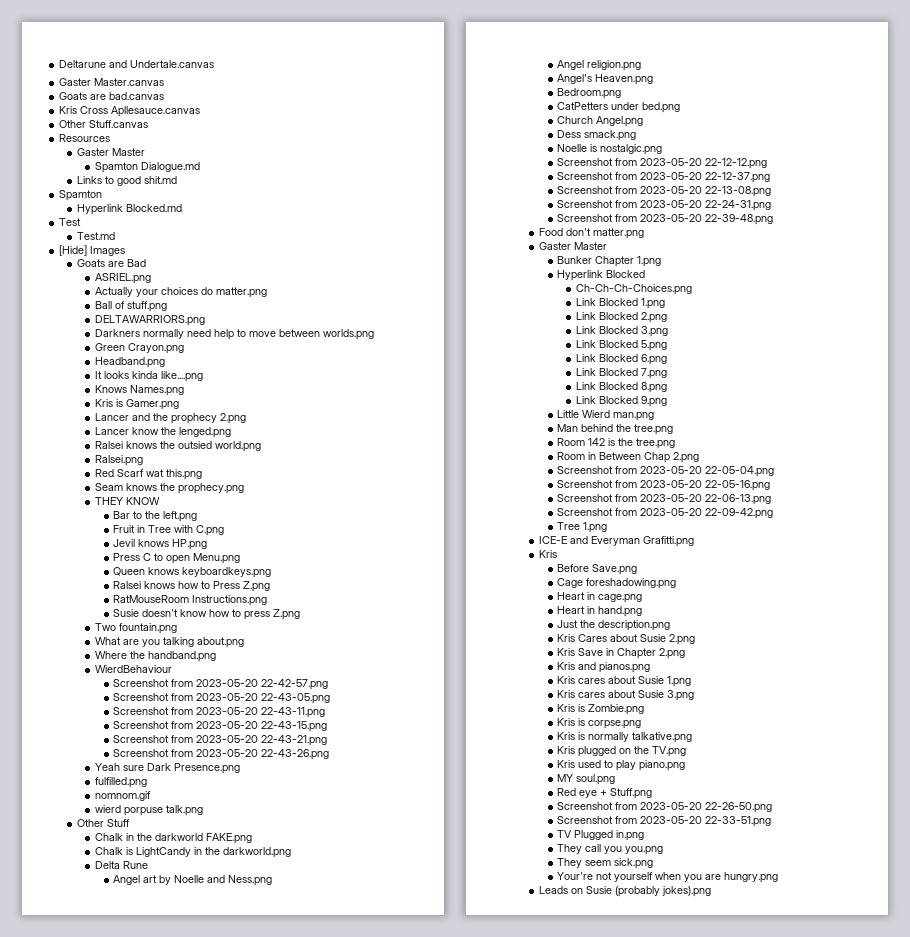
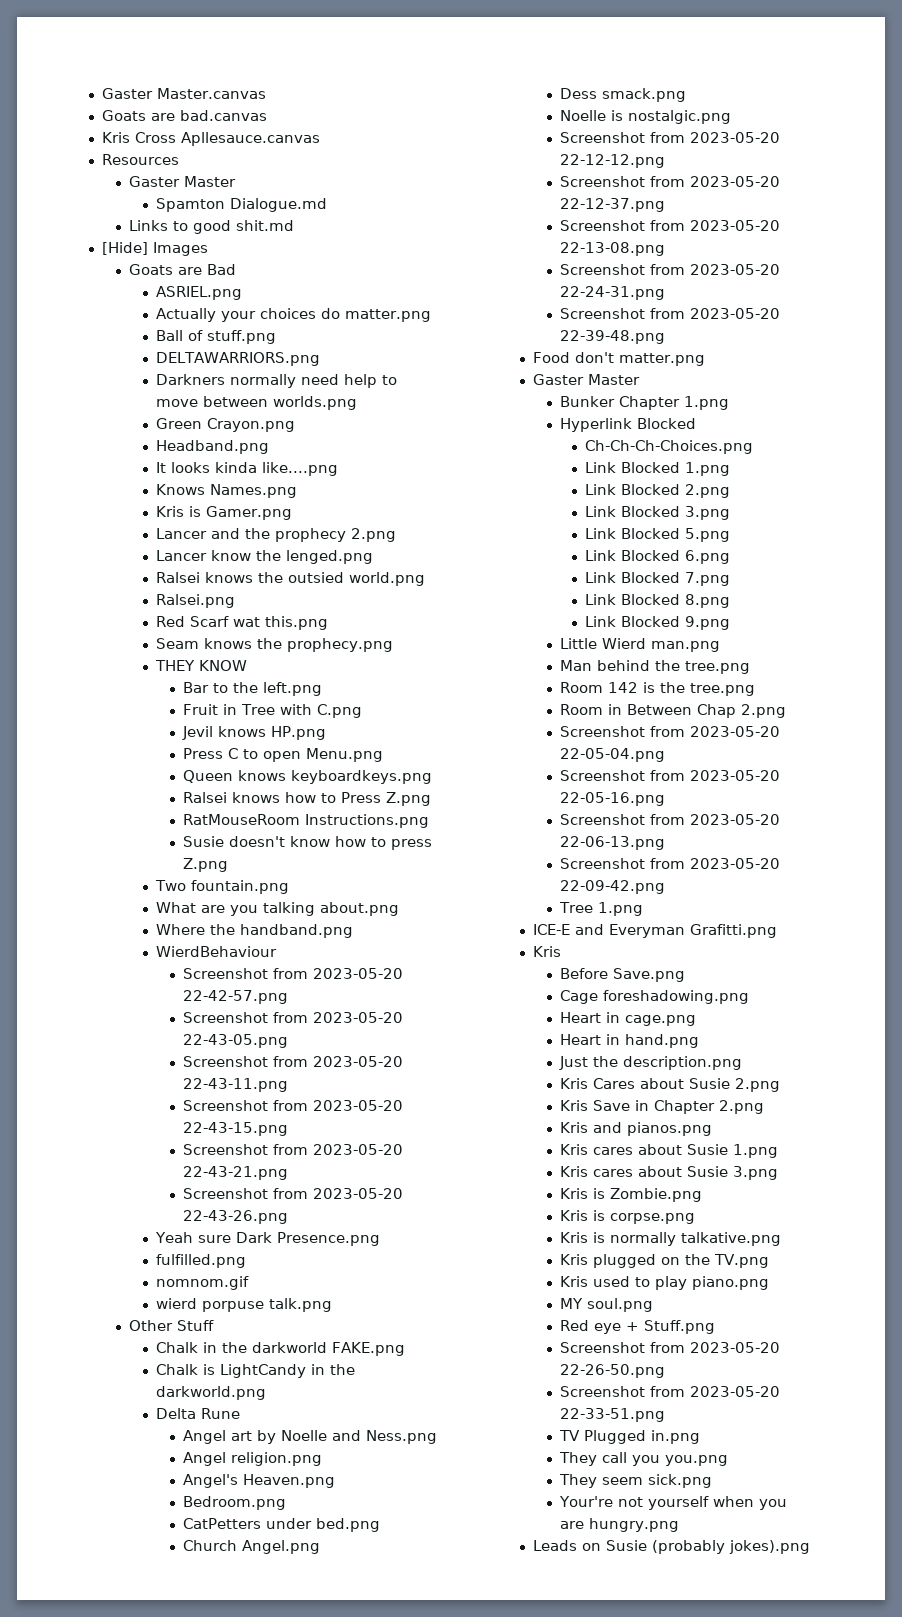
- Deltarune and Undertale.canvas
- Other Stuff.canvas
  Links to good shit.md
- Spamton
- Hyperlink Blocked.md
- Test
- Test.md

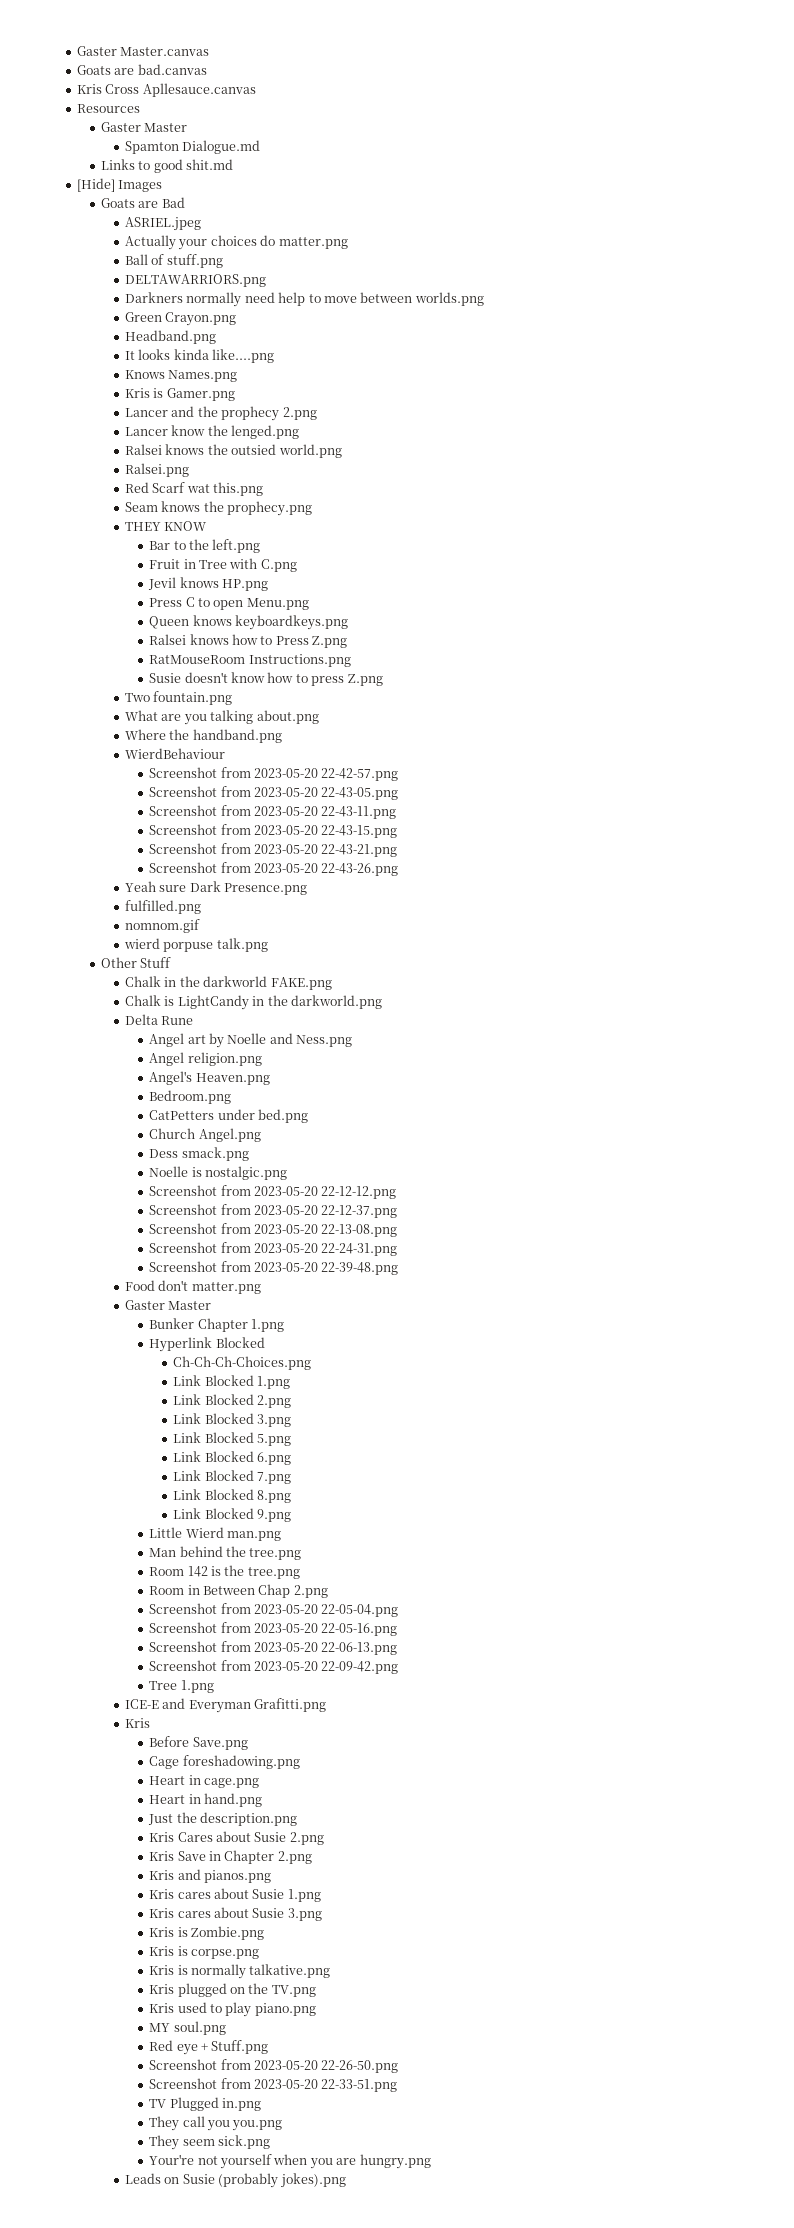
- ASRIEL.png
+ ASRIEL.jpeg

